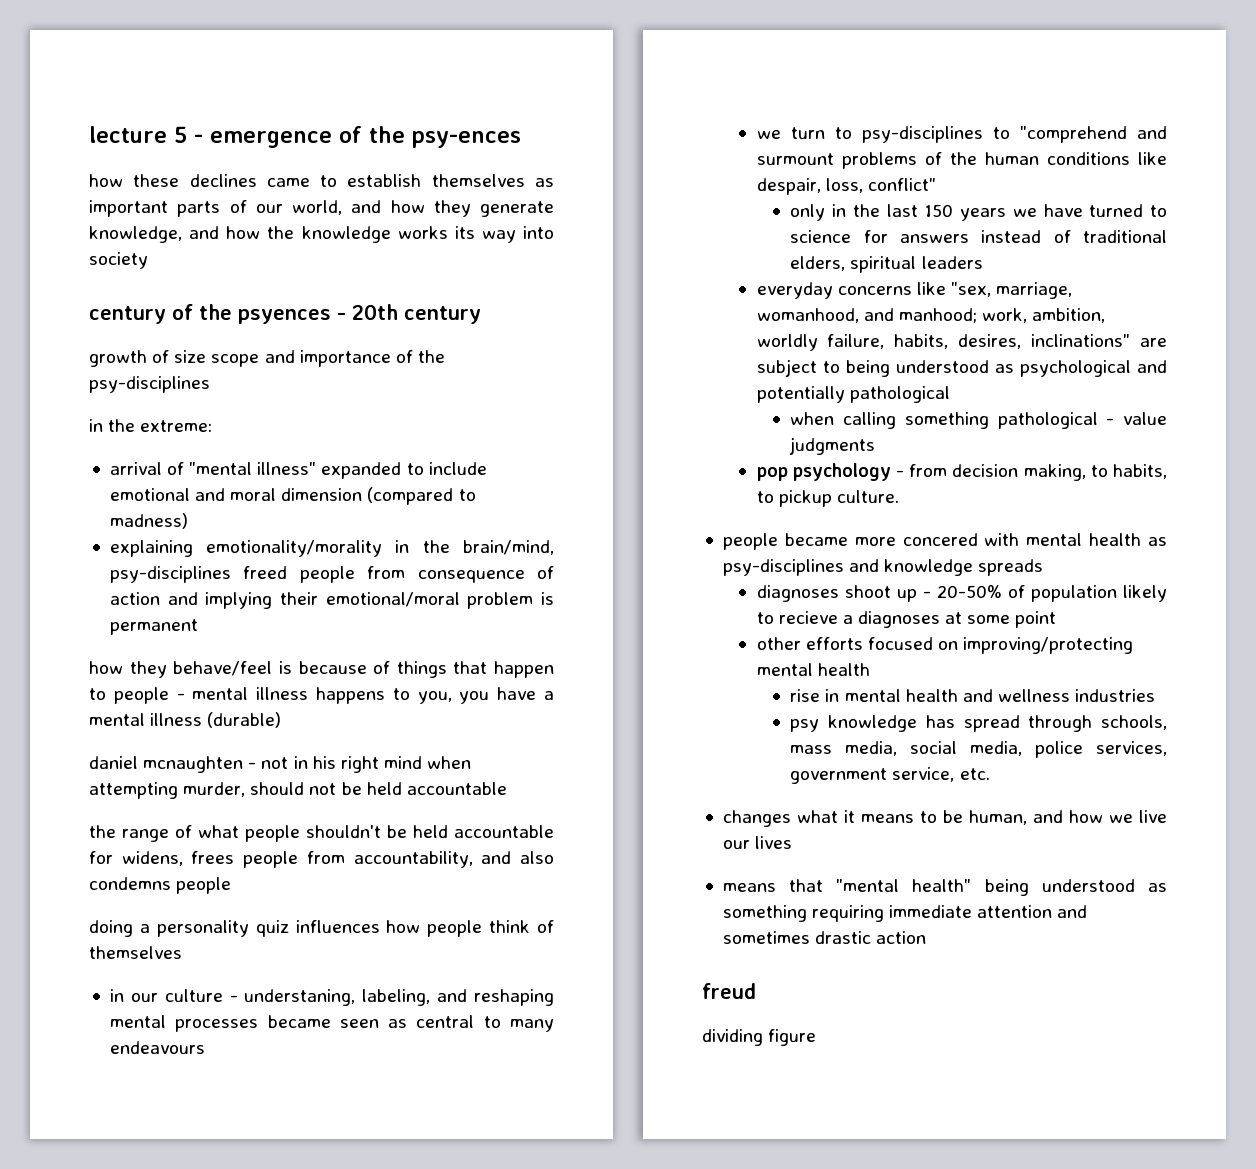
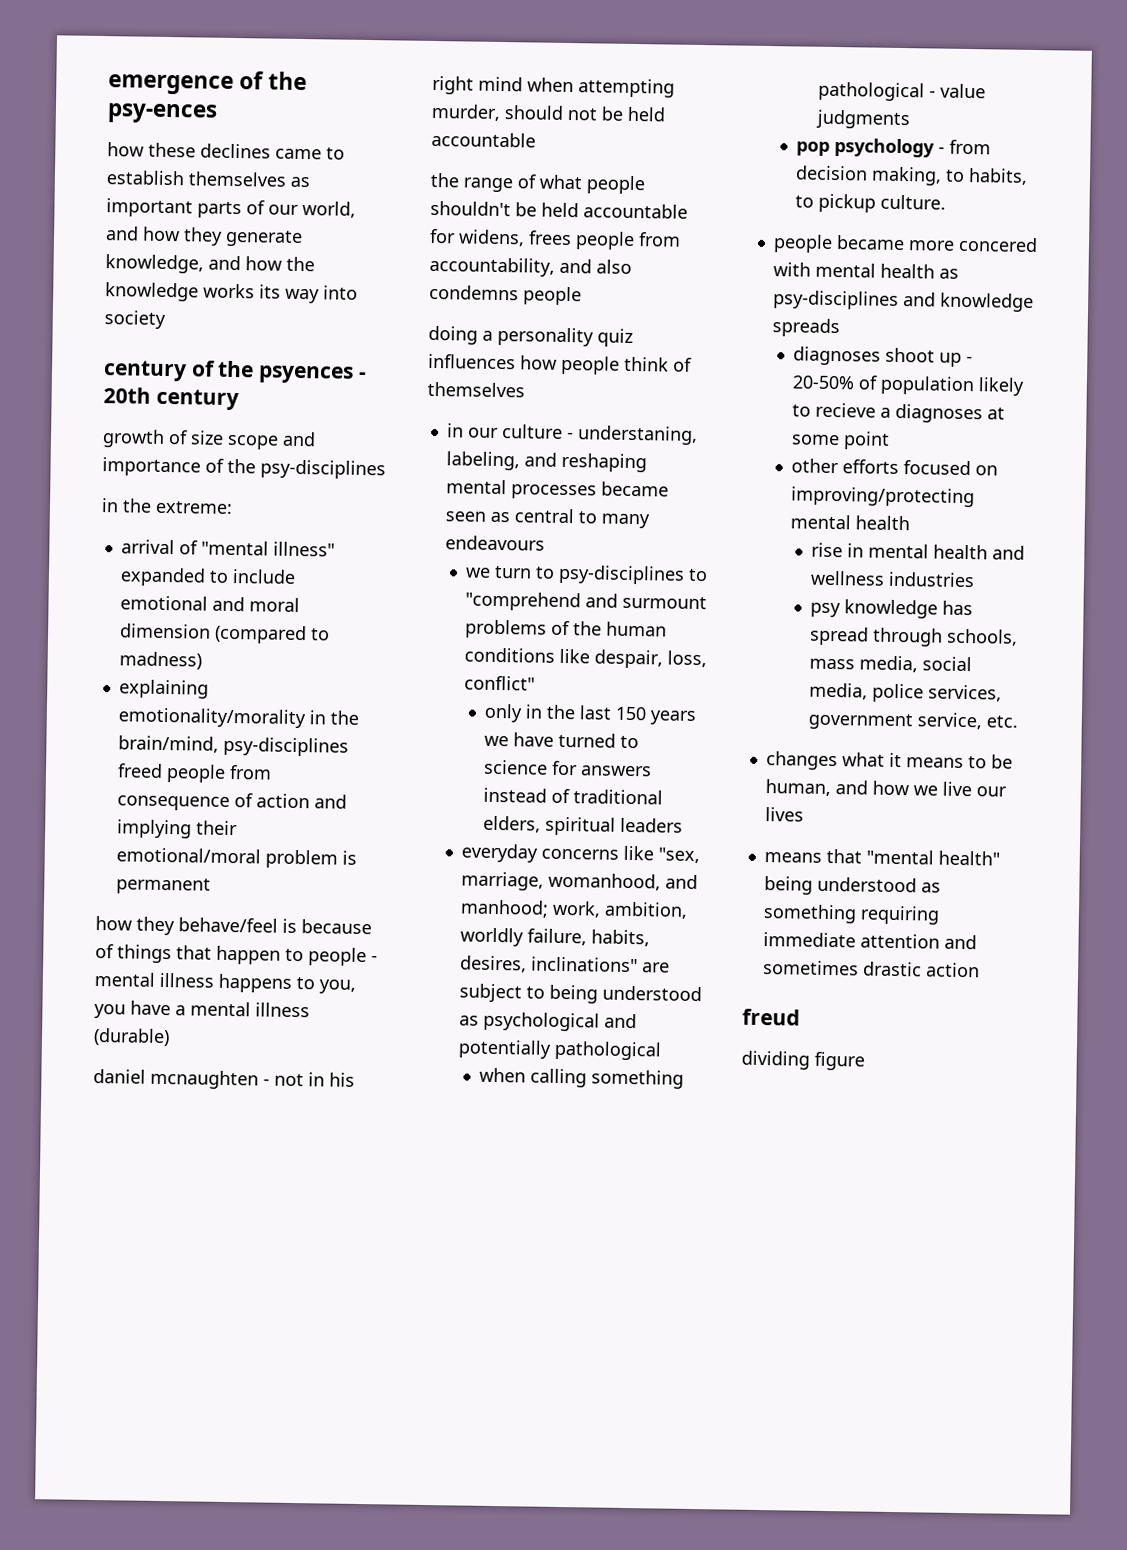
- lecture 5 - emergence of the psy-ences
+ emergence of the psy-ences

